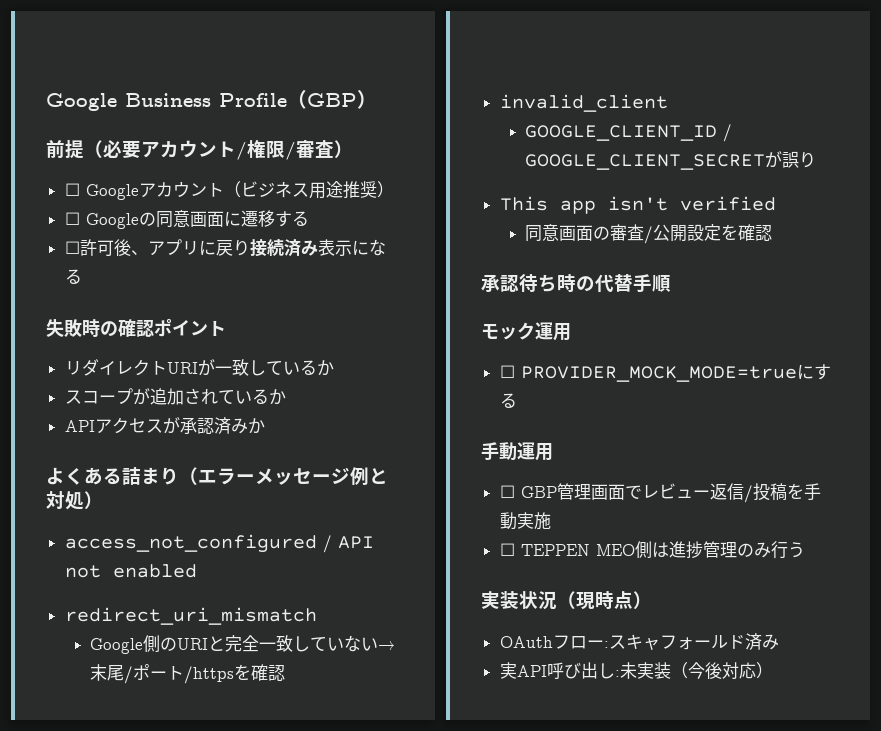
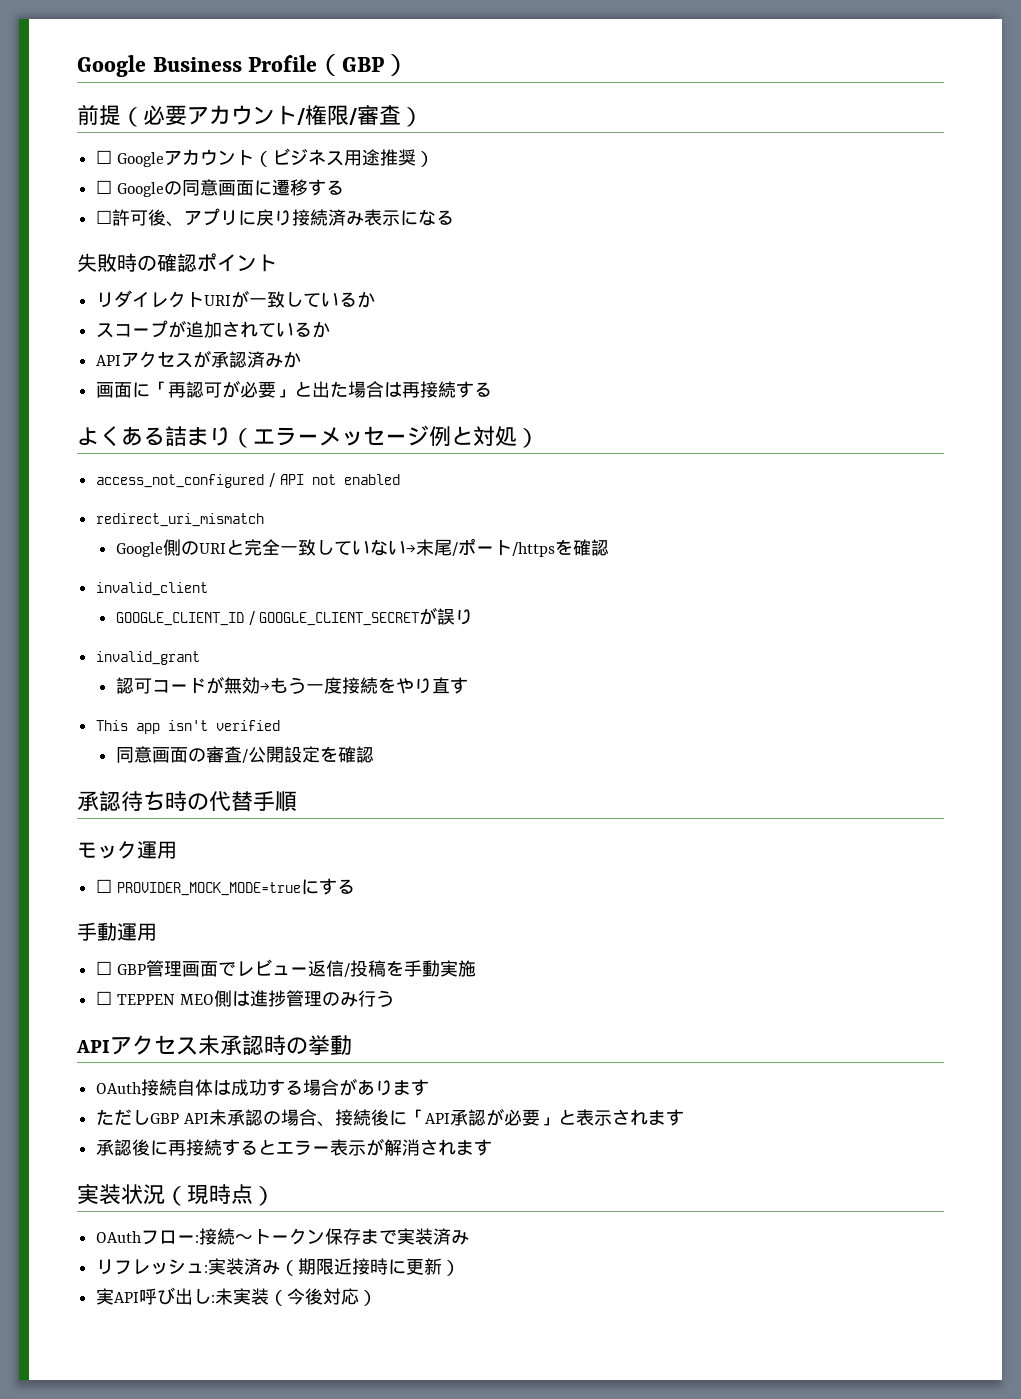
+ 画面に「再認可が必要」と出た場合は再接続する
+ invalid_grant
+ 認可コードが無効→もう一度接続をやり直す
+ APIアクセス未承認時の挙動
+ OAuth接続自体は成功する場合があります
+ ただしGBP API未承認の場合、接続後に「API承認が必要」と表示されます
+ 承認後に再接続するとエラー表示が解消されます
- OAuthフロー:スキャフォールド済み
+ OAuthフロー:接続〜トークン保存まで実装済み
+ リフレッシュ:実装済み（期限近接時に更新）

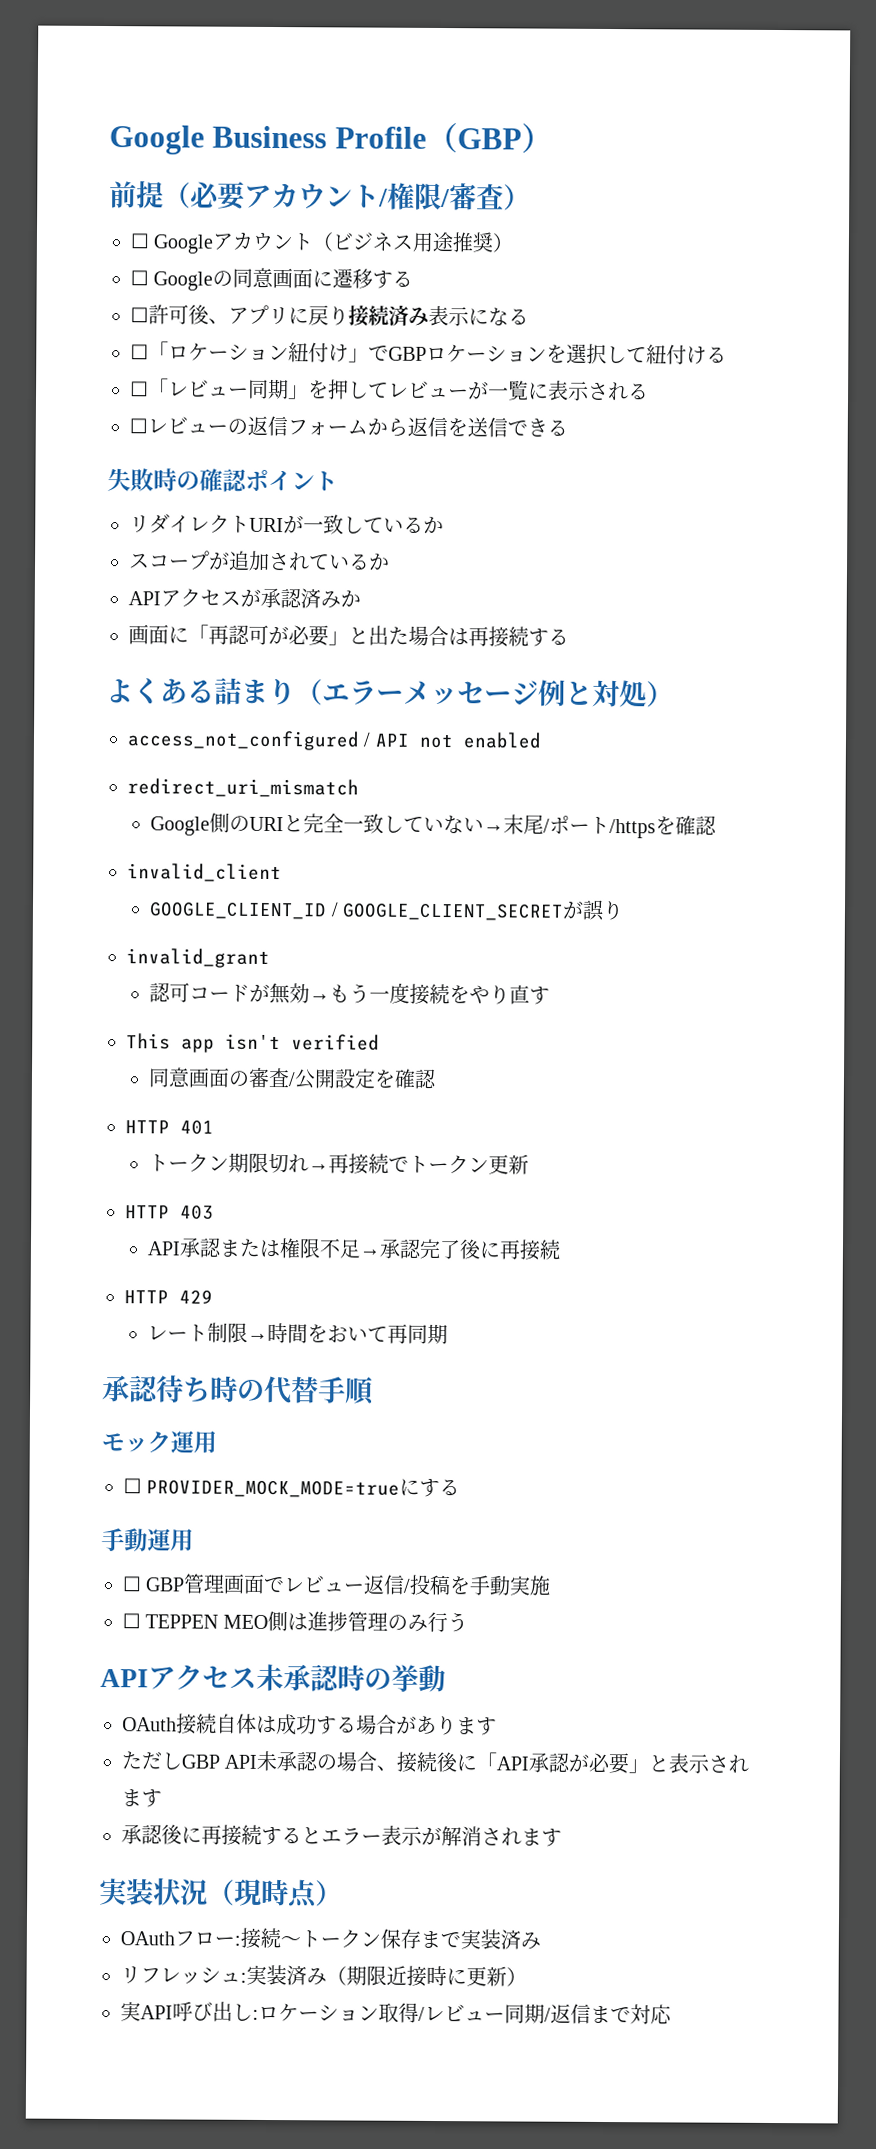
+ ☐「ロケーション紐付け」でGBPロケーションを選択して紐付ける
+ ☐「レビュー同期」を押してレビューが一覧に表示される
+ ☐レビューの返信フォームから返信を送信できる
+ HTTP 401
+ トークン期限切れ→再接続でトークン更新
+ HTTP 403
+ API承認または権限不足→承認完了後に再接続
+ HTTP 429
+ レート制限→時間をおいて再同期
- 実API呼び出し:未実装（今後対応）
+ 実API呼び出し:ロケーション取得/レビュー同期/返信まで対応

